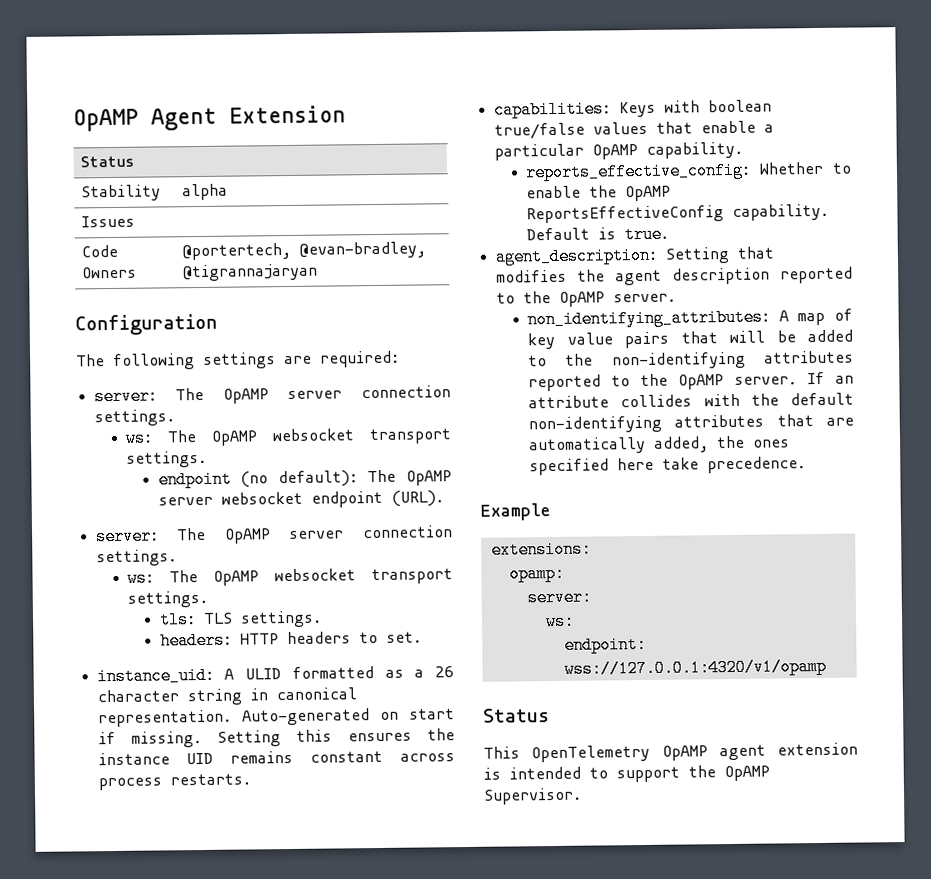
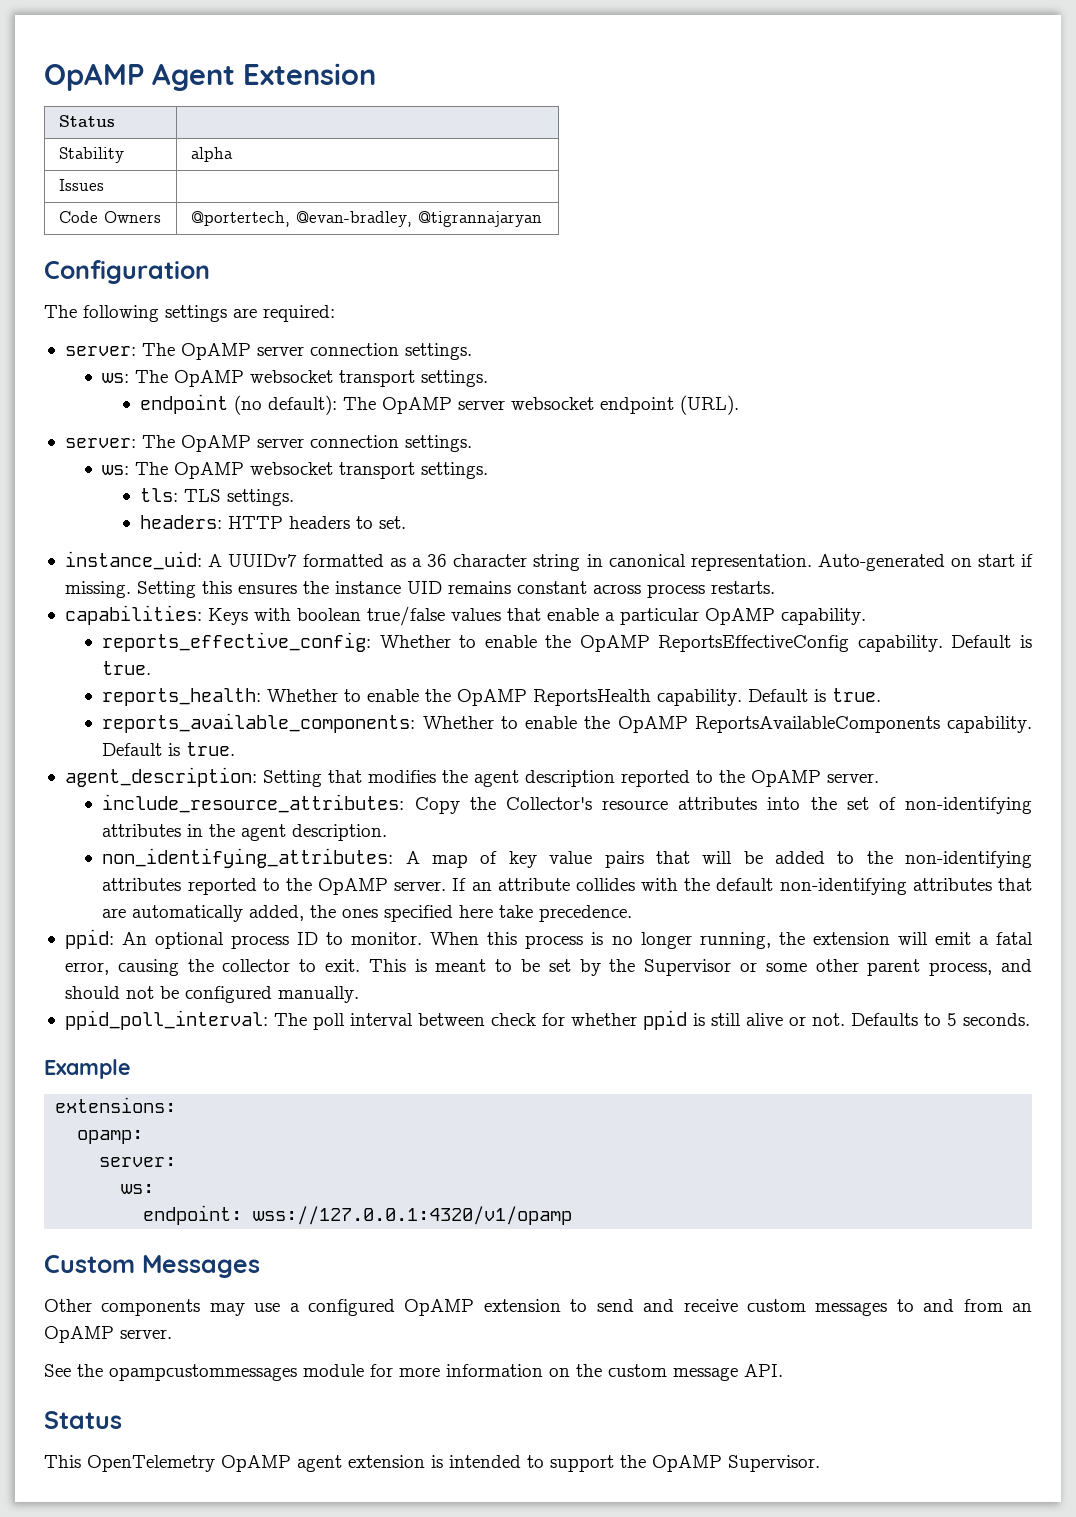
- instance_uid: A ULID formatted as a 26 character string in canonical representation.
+ instance_uid: A UUIDv7 formatted as a 36 character string in canonical representation.
+ reports_health: Whether to enable the OpAMP ReportsHealth capability. Default is true.
+ reports_available_components: Whether to enable the OpAMP ReportsAvailableComponents capability. Default is true.
+ include_resource_attributes: Copy the Collector's resource attributes into the set of non-identifying attributes in the agent description.
+ ppid: An optional process ID to monitor. When this process is no longer running, the extension will emit a fatal error, causing the collector to exit. This is meant to be set by the Supervisor or some other parent process, and should not be configured manually.
+ ppid_poll_interval: The poll interval between check for whether ppid is still alive or not. Defaults to 5 seconds.
+ Custom Messages
+ Other components may use a configured OpAMP extension to send and receive custom messages to and from an OpAMP server.
+ See the opampcustommessages module for more information on the custom message API.

